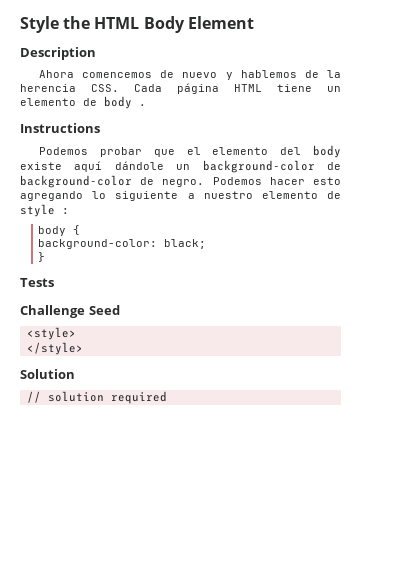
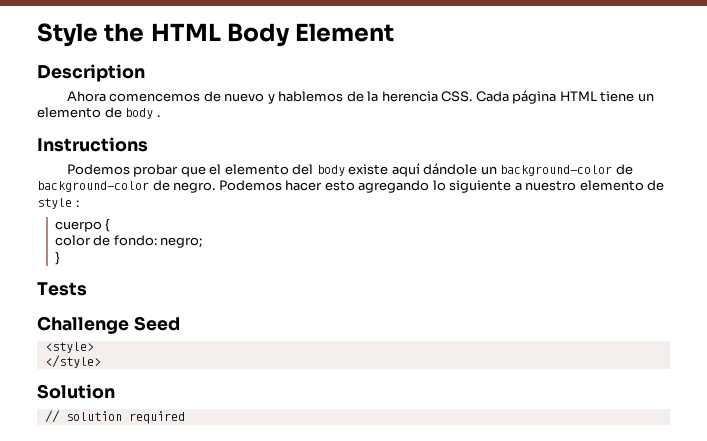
- body {
+ cuerpo {
- background-color: black;
+ color de fondo: negro;

